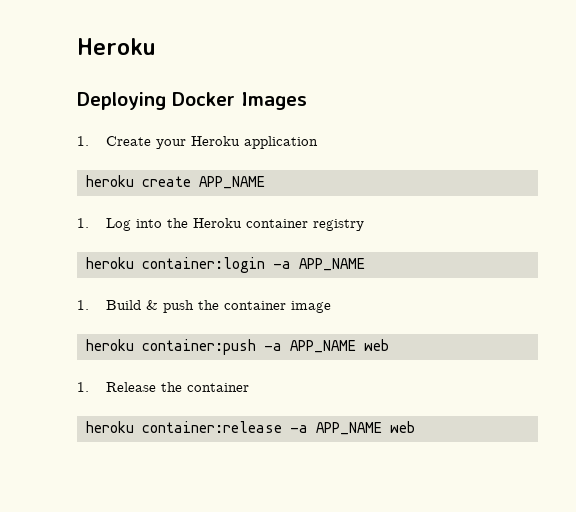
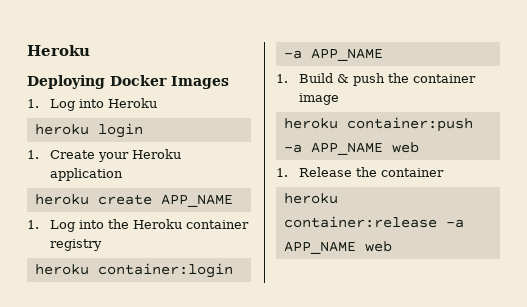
+ 1. Log into Heroku
+ heroku login

